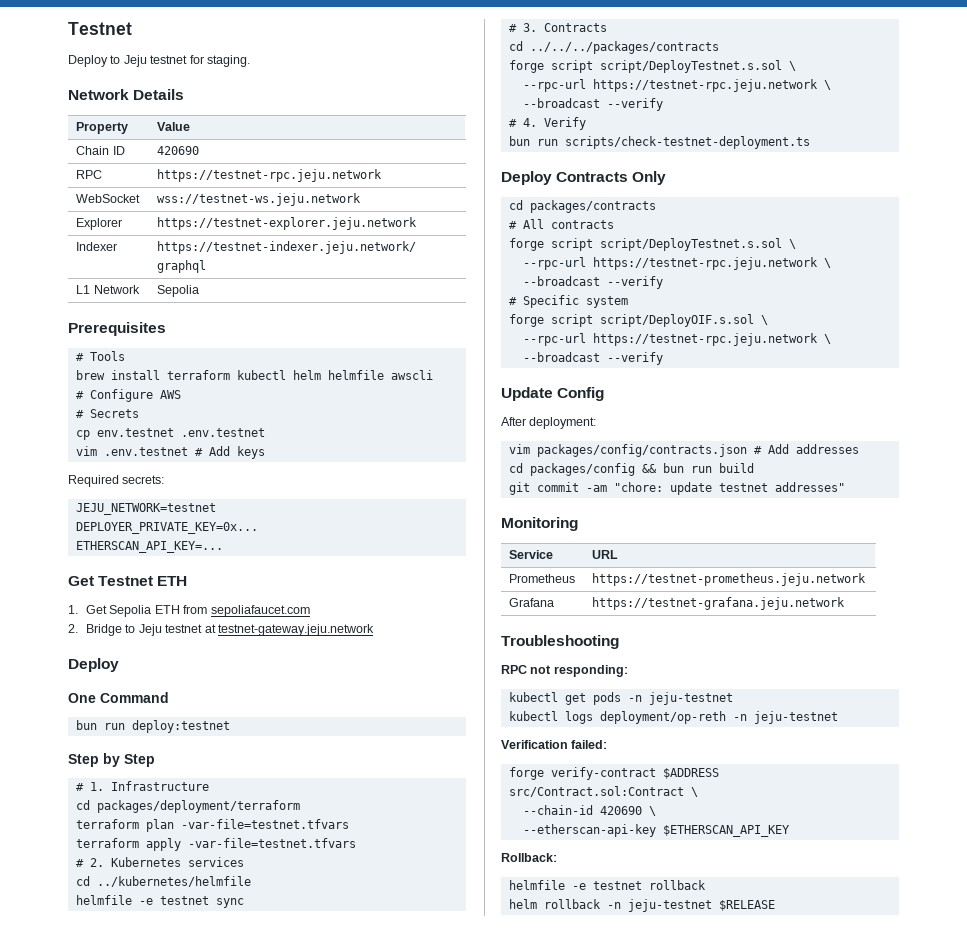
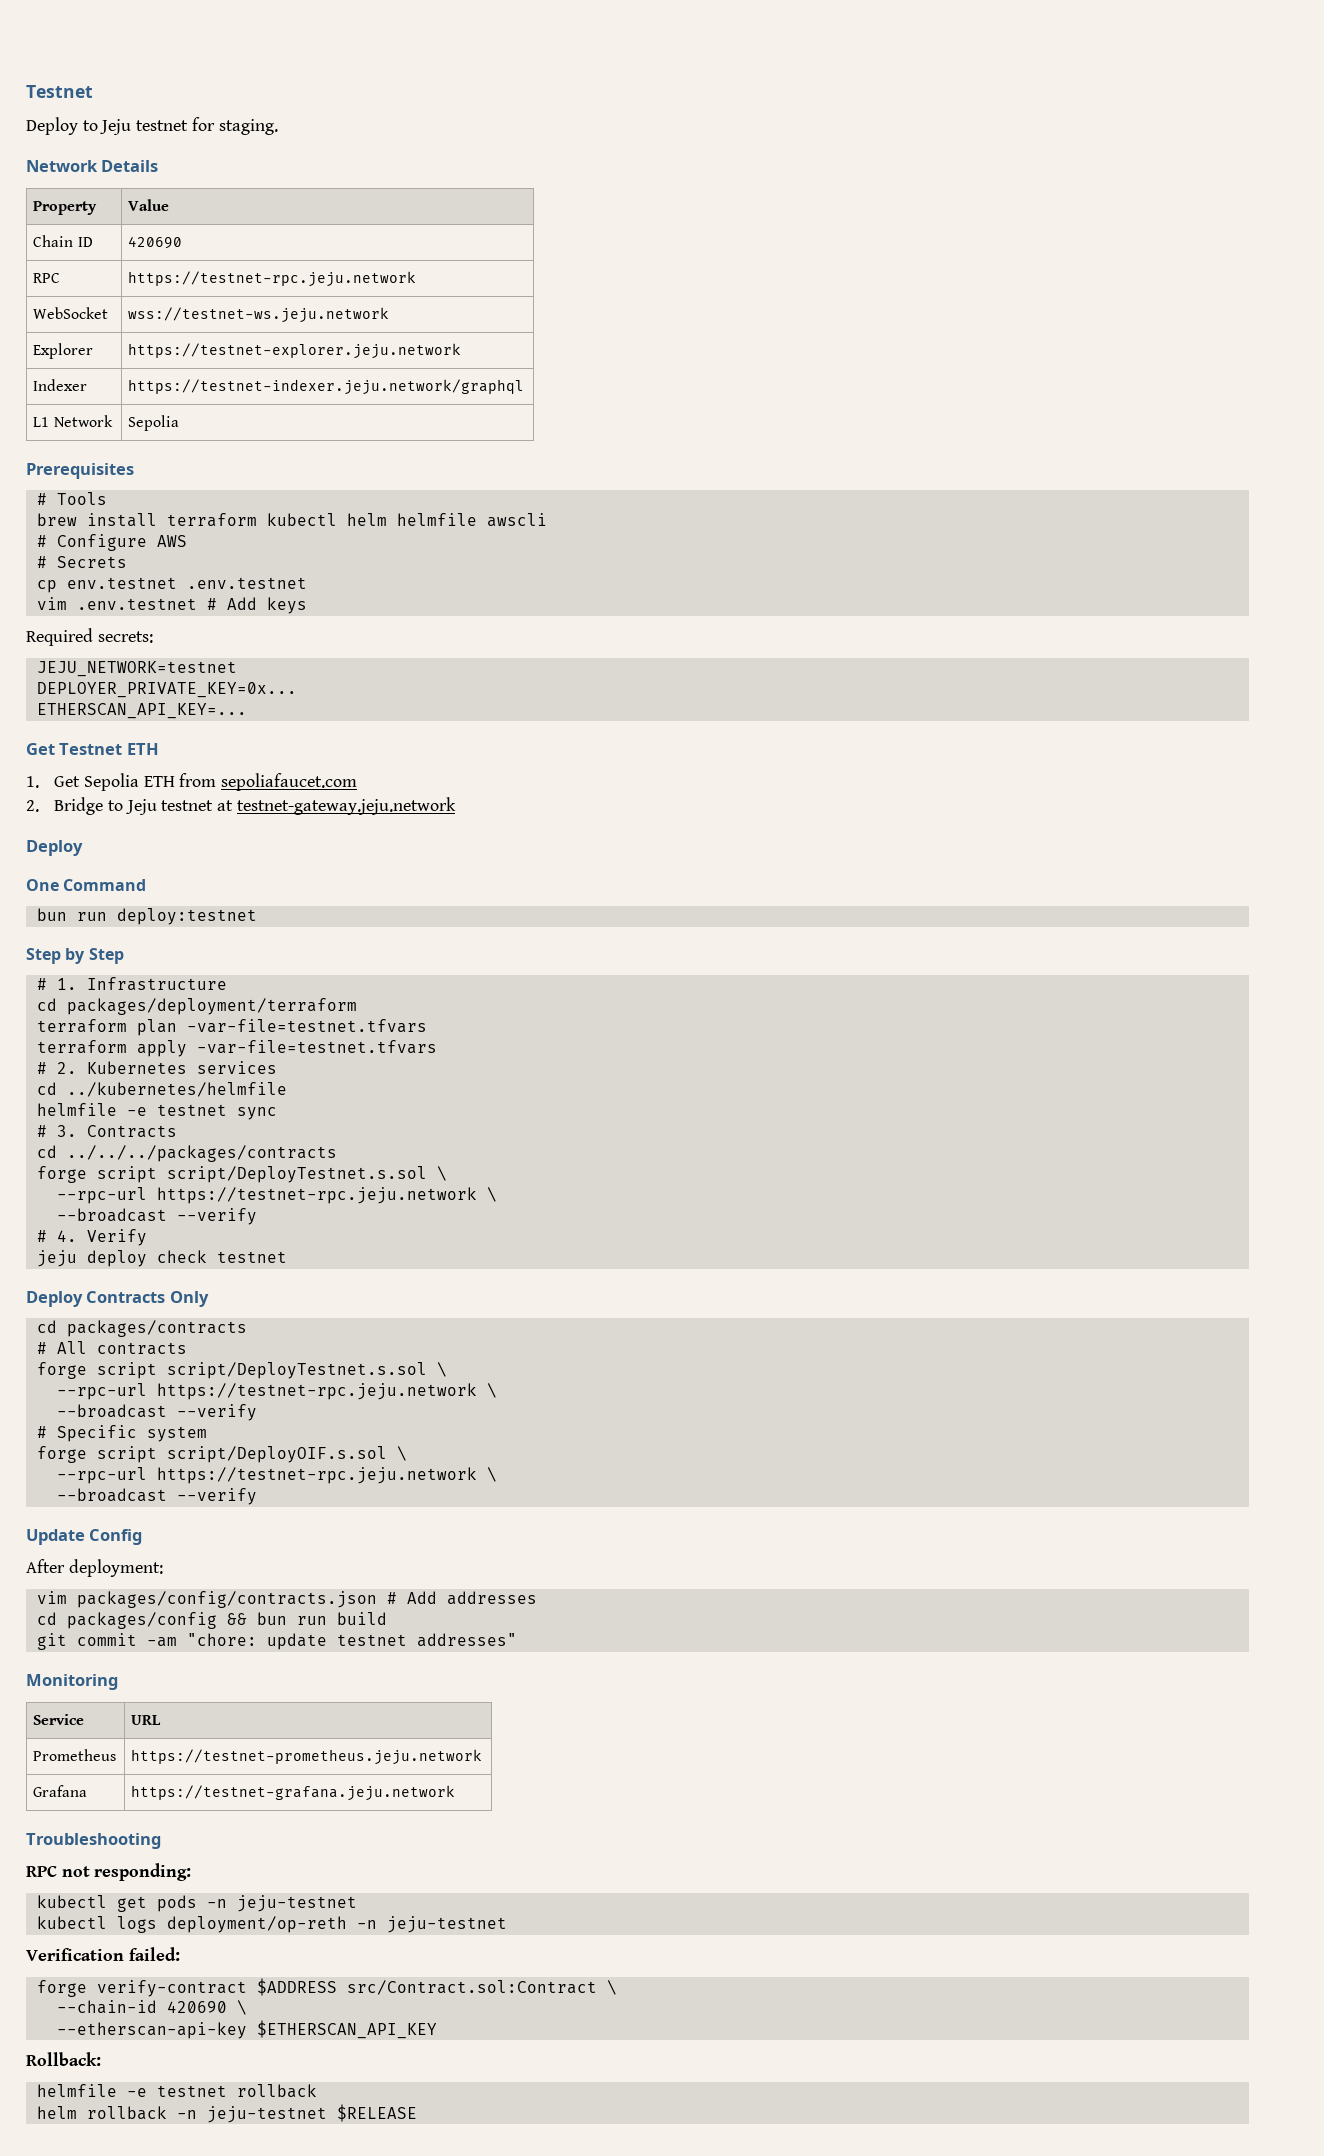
- bun run scripts/check-testnet-deployment.ts
+ jeju deploy check testnet

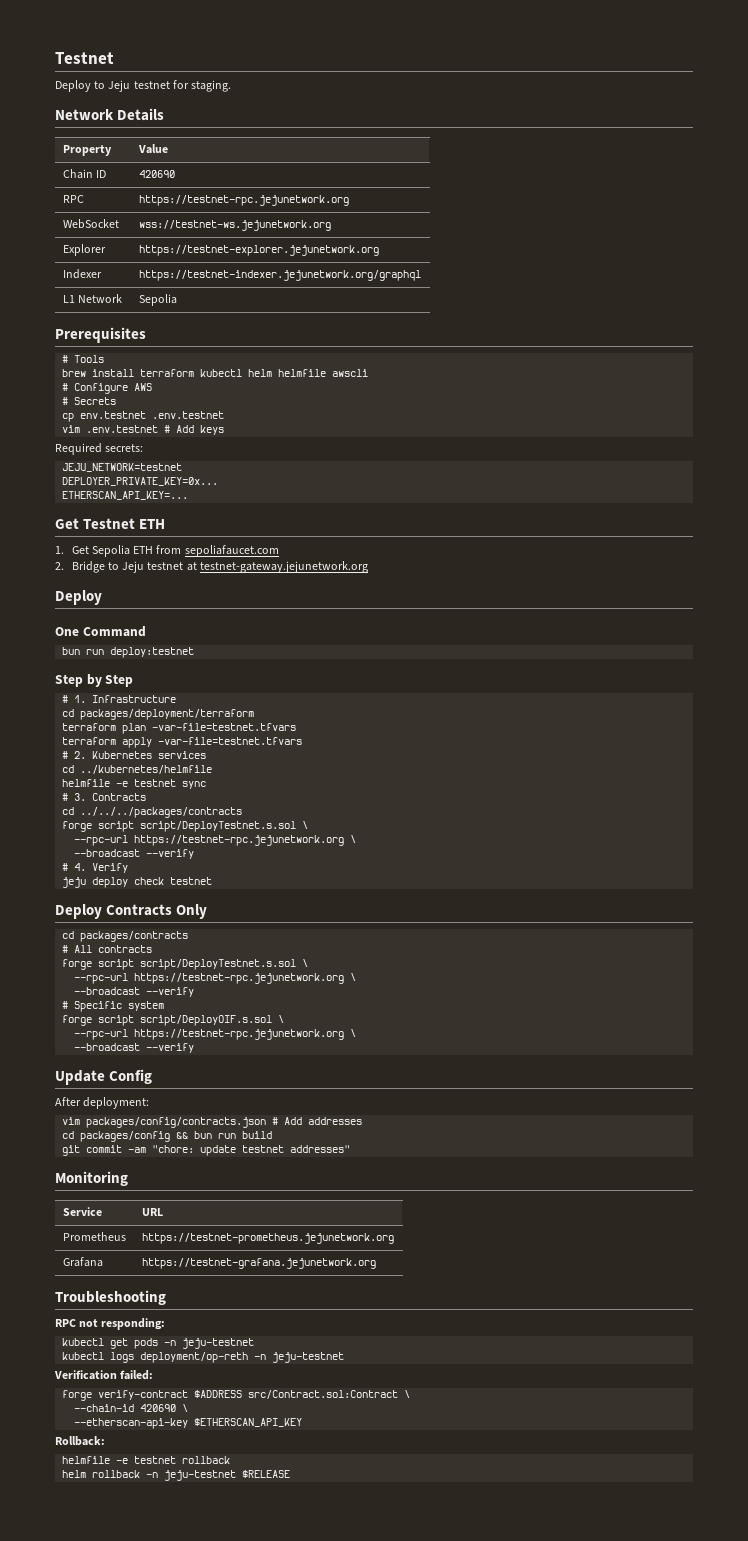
- RPC | https://testnet-rpc.jeju.network
+ RPC | https://testnet-rpc.jejunetwork.org
- WebSocket | wss://testnet-ws.jeju.network
+ WebSocket | wss://testnet-ws.jejunetwork.org
- Explorer | https://testnet-explorer.jeju.network
+ Explorer | https://testnet-explorer.jejunetwork.org
- Indexer | https://testnet-indexer.jeju.network/graphql
+ Indexer | https://testnet-indexer.jejunetwork.org/graphql
- 2. Bridge to Jeju testnet at testnet-gateway.jeju.network
+ 2. Bridge to Jeju testnet at testnet-gateway.jejunetwork.org
  cd ../../../packages/contracts
  forge script script/DeployTestnet.s.sol \
- --rpc-url https://testnet-rpc.jeju.network \
+ --rpc-url https://testnet-rpc.jejunetwork.org \
  # All contracts
  forge script script/DeployTestnet.s.sol \
- --rpc-url https://testnet-rpc.jeju.network \
+ --rpc-url https://testnet-rpc.jejunetwork.org \
  forge script script/DeployOIF.s.sol \
- --rpc-url https://testnet-rpc.jeju.network \
+ --rpc-url https://testnet-rpc.jejunetwork.org \
- Prometheus | https://testnet-prometheus.jeju.network
+ Prometheus | https://testnet-prometheus.jejunetwork.org
- Grafana | https://testnet-grafana.jeju.network
+ Grafana | https://testnet-grafana.jejunetwork.org

